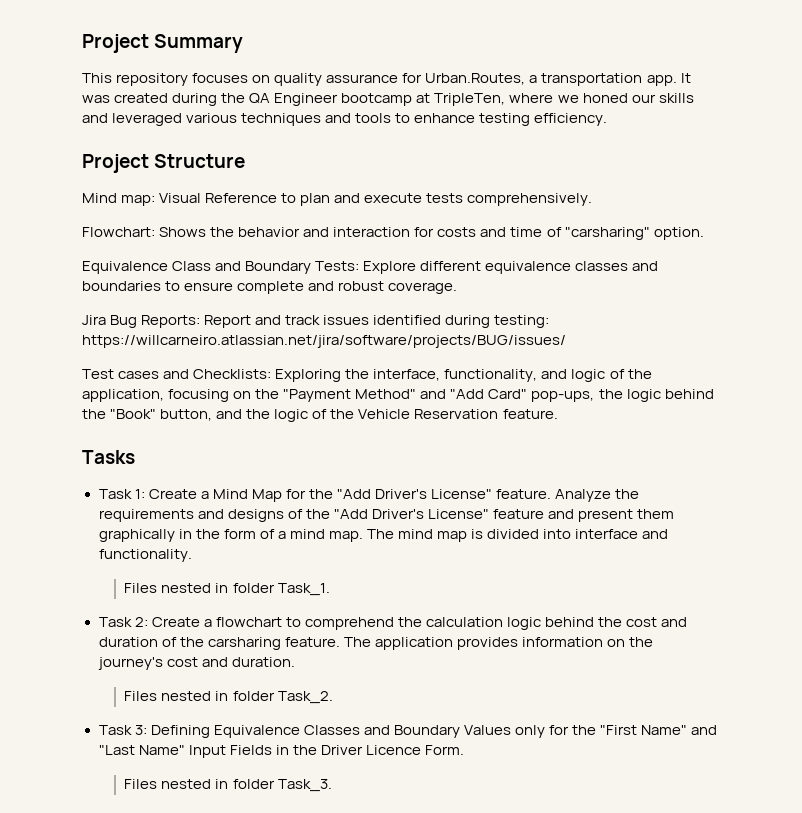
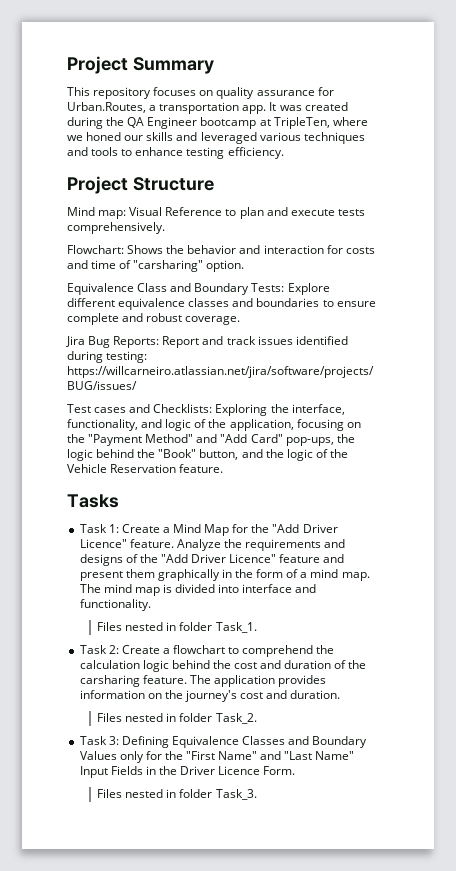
- Task 1: Create a Mind Map for the "Add Driver's License" feature.
+ Task 1: Create a Mind Map for the "Add Driver Licence" feature.
- Analyze the requirements and designs of the "Add Driver's License" feature and present them graphically in the form of a mind map.
+ Analyze the requirements and designs of the "Add Driver Licence" feature and present them graphically in the form of a mind map.

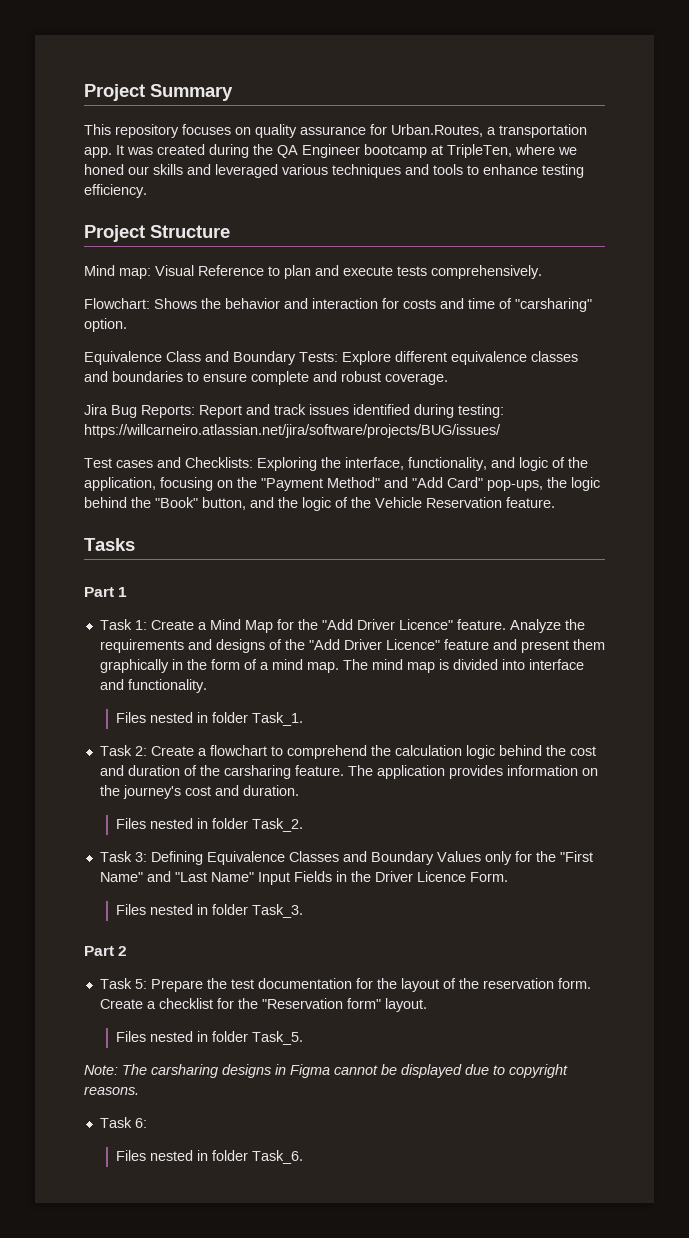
+ Part 1
+ Part 2
+ Task 5: Prepare the test documentation for the layout of the reservation form. Create a checklist for the "Reservation form" layout.
+ Files nested in folder Task_5.
+ Note: The carsharing designs in Figma cannot be displayed due to copyright reasons.
+ Task 6:
+ Files nested in folder Task_6.

